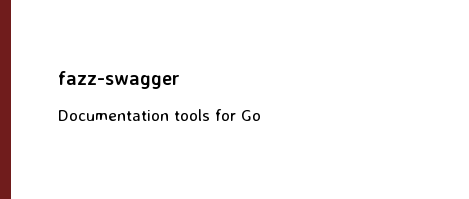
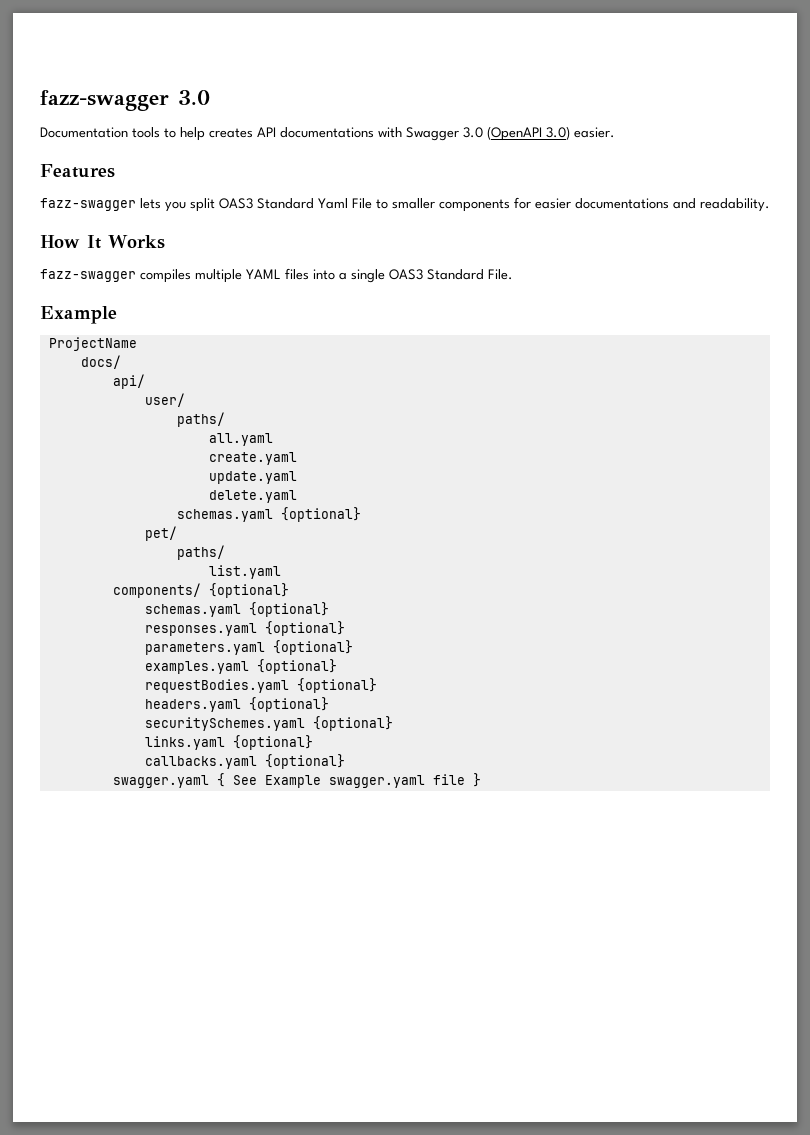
- fazz-swagger
+ fazz-swagger 3.0
- Documentation tools for Go
+ Documentation tools to help creates API documentations with Swagger 3.0 (OpenAPI 3.0) easier.
+ Features
+ fazz-swagger lets you split OAS3 Standard Yaml File to smaller components for easier documentations and readability.
+ How It Works
+ fazz-swagger compiles multiple YAML files into a single OAS3 Standard File.
+ Example
+ ProjectName
+ docs/
+ api/
+ user/
+ paths/
+ all.yaml
+ create.yaml
+ update.yaml
+ delete.yaml
+ schemas.yaml {optional}
+ pet/
+ paths/
+ list.yaml
+ components/ {optional}
+ schemas.yaml {optional}
+ responses.yaml {optional}
+ parameters.yaml {optional}
+ examples.yaml {optional}
+ requestBodies.yaml {optional}
+ headers.yaml {optional}
+ securitySchemes.yaml {optional}
+ links.yaml {optional}
+ callbacks.yaml {optional}
+ swagger.yaml { See Example swagger.yaml file }

